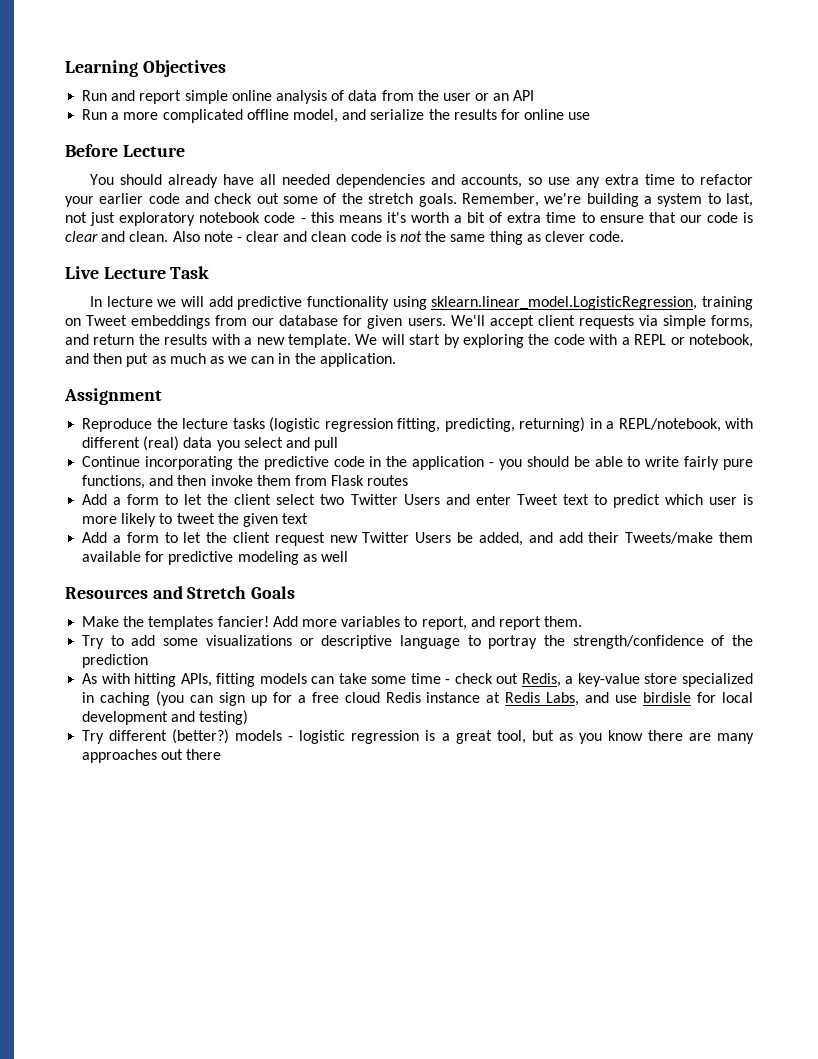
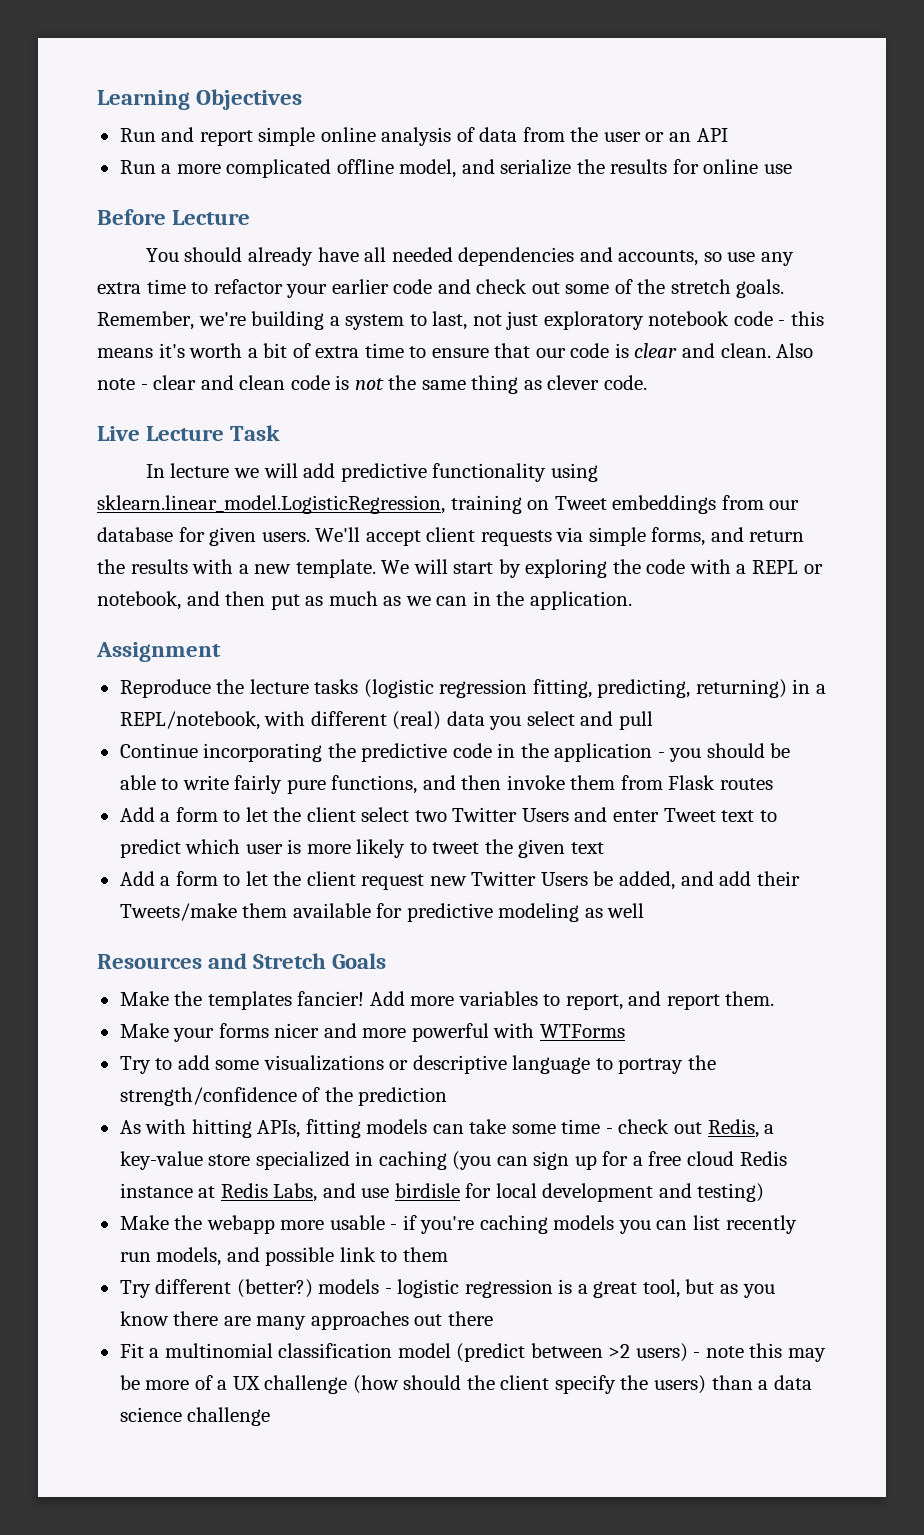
+ Make your forms nicer and more powerful with WTForms
+ Make the webapp more usable - if you're caching models you can list recently run models, and possible link to them
+ Fit a multinomial classification model (predict between >2 users) - note this may be more of a UX challenge (how should the client specify the users) than a data science challenge

